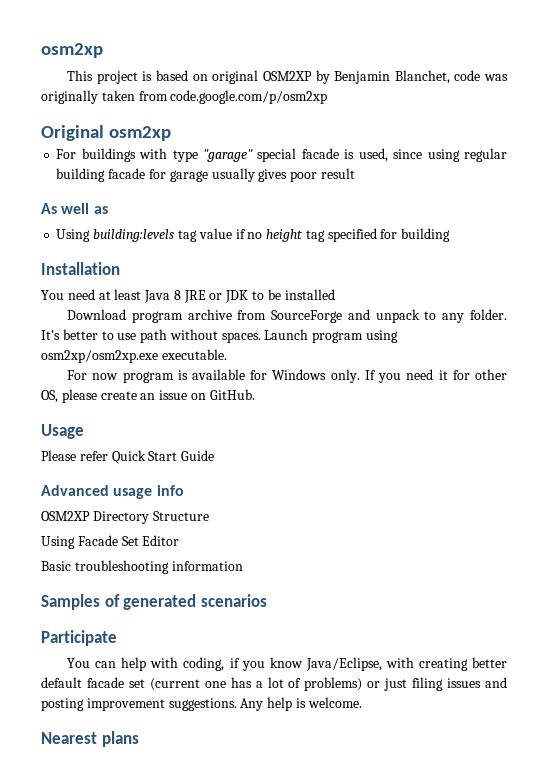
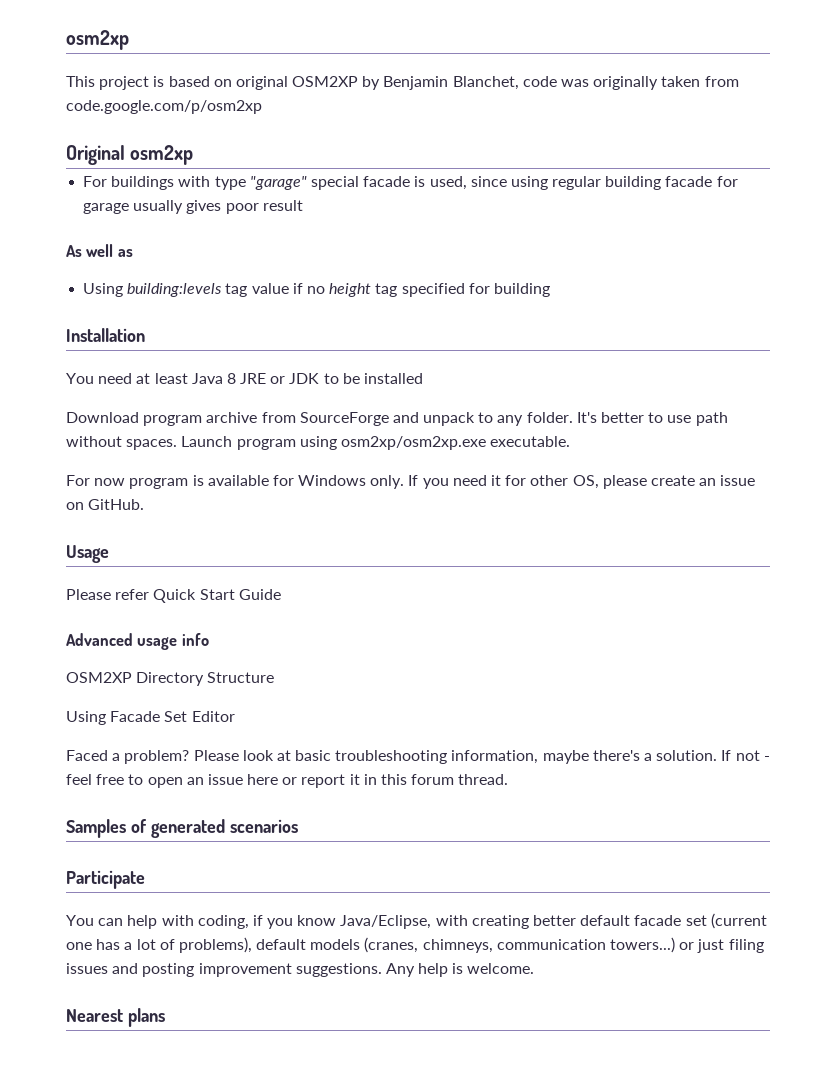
- Basic troubleshooting information
+ Faced a problem? Please look at basic troubleshooting information, maybe there's a solution. If not - feel free to open an issue here or report it in this forum thread.
- You can help with coding, if you know Java/Eclipse, with creating better default facade set (current one has a lot of problems) or just filing issues and posting improvement suggestions.
+ You can help with coding, if you know Java/Eclipse, with creating better default facade set (current one has a lot of problems), default models (cranes, chimneys, communication towers...) or just filing issues and posting improvement suggestions.

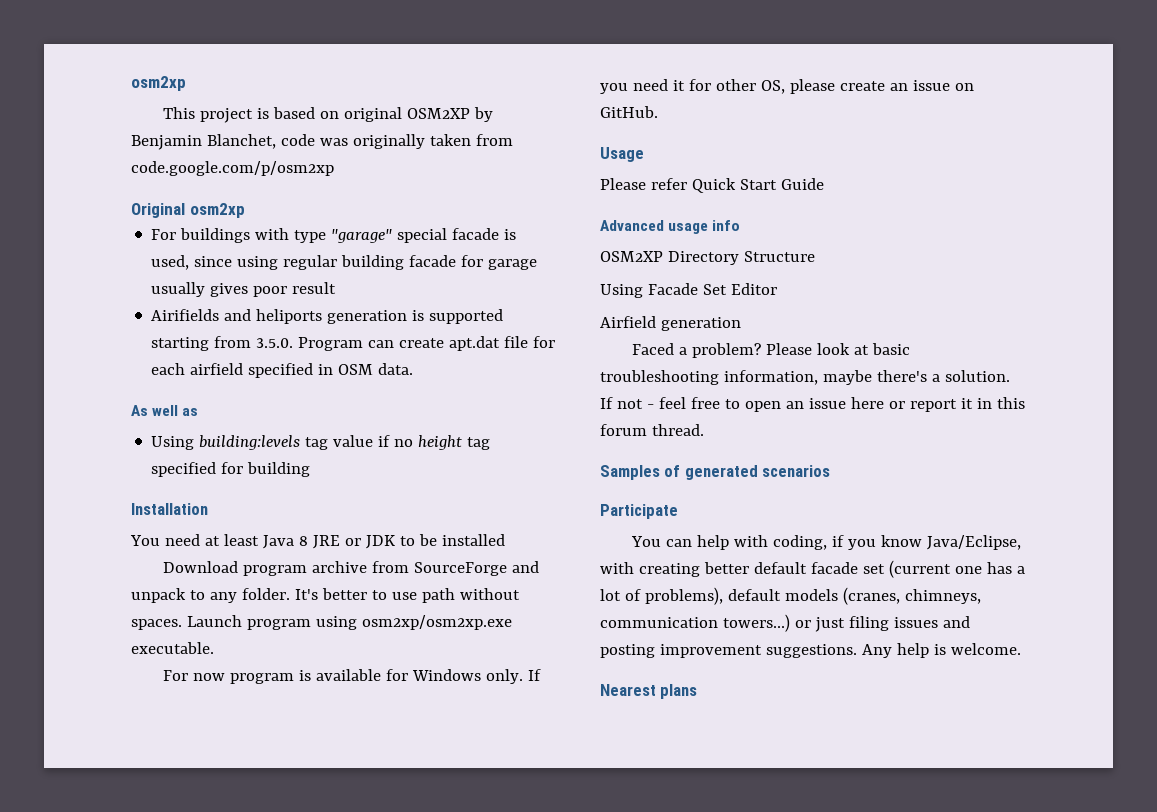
+ Airifields and heliports generation is supported starting from 3.5.0. Program can create apt.dat file for each airfield specified in OSM data.
+ Airfield generation

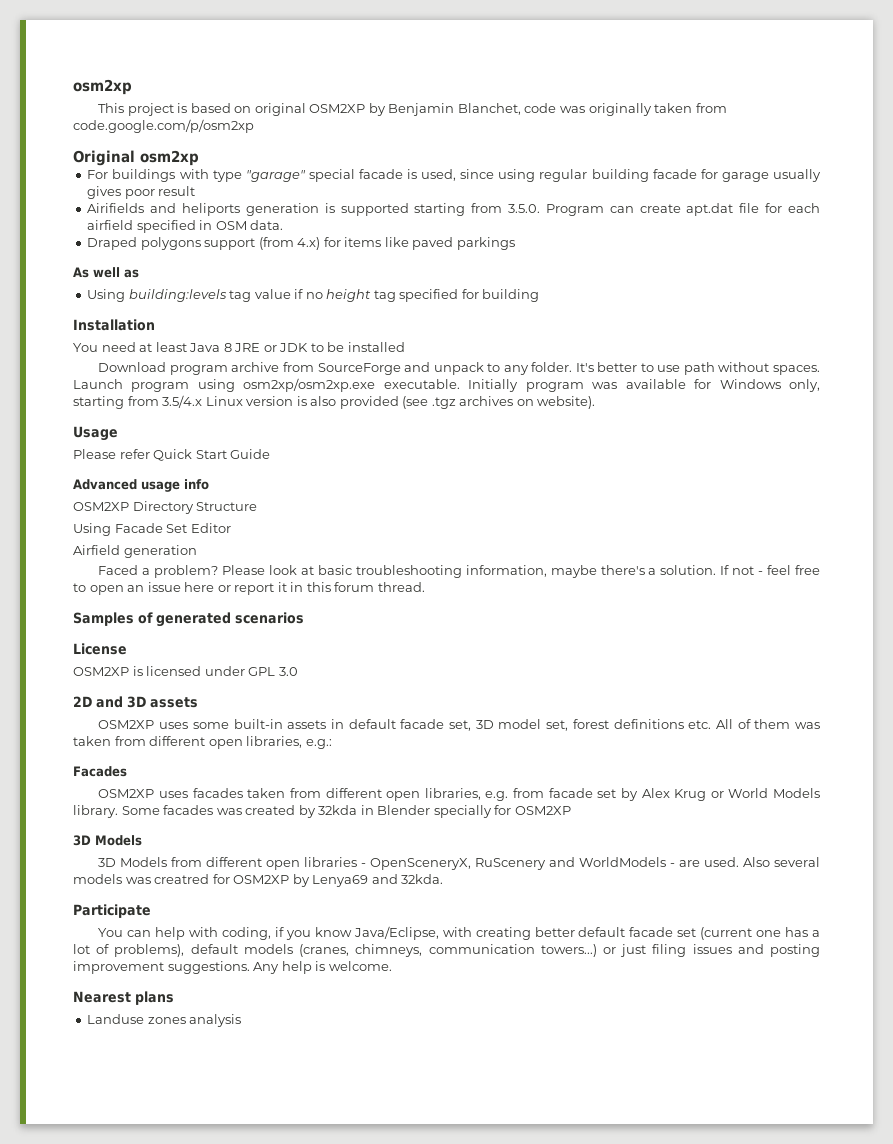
+ Draped polygons support (from 4.x) for items like paved parkings
- Launch program using osm2xp/osm2xp.exe executable.
- For now program is available for Windows only. If you need it for other OS, please create an issue on GitHub.
+ Launch program using osm2xp/osm2xp.exe executable. Initially program was available for Windows only, starting from 3.5/4.x Linux version is also provided (see .tgz archives on website).
+ License
+ OSM2XP is licensed under GPL 3.0
+ 2D and 3D assets
+ OSM2XP uses some built-in assets in default facade set, 3D model set, forest definitions etc. All of them was taken from different open libraries, e.g.:
+ Facades
+ OSM2XP uses facades taken from different open libraries, e.g. from facade set by Alex Krug or World Models library. Some facades was created by 32kda in Blender specially for OSM2XP
+ 3D Models
+ 3D Models from different open libraries - OpenSceneryX, RuScenery and WorldModels - are used. Also several models was creatred for OSM2XP by Lenya69 and 32kda.
+ Landuse zones analysis

